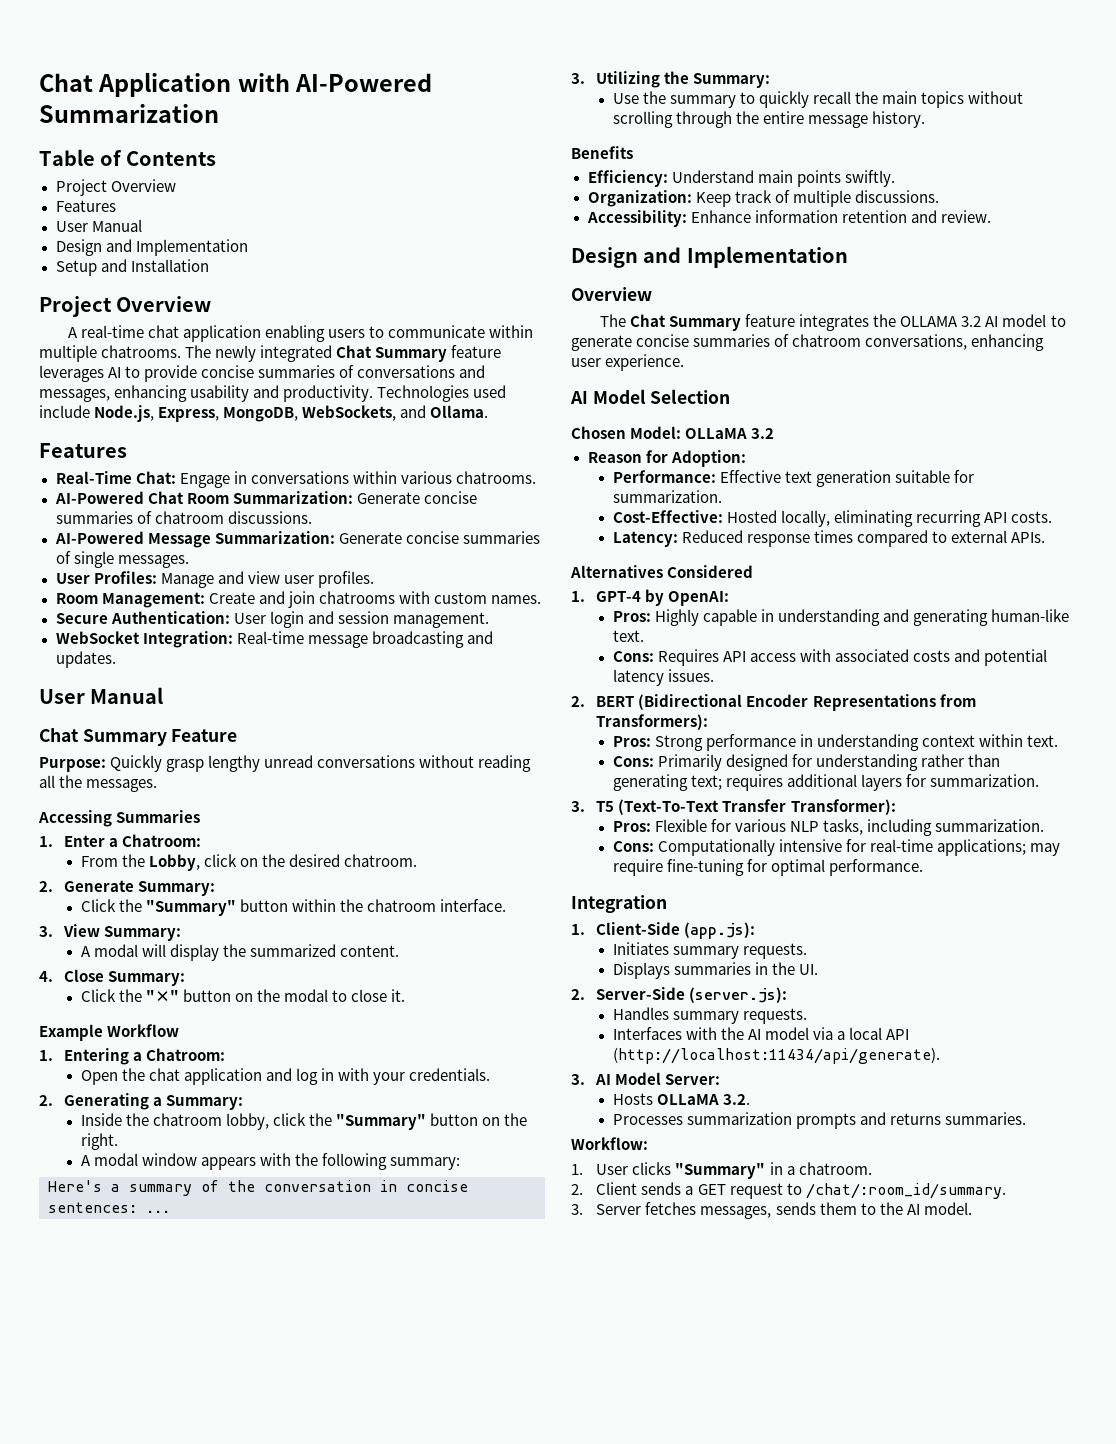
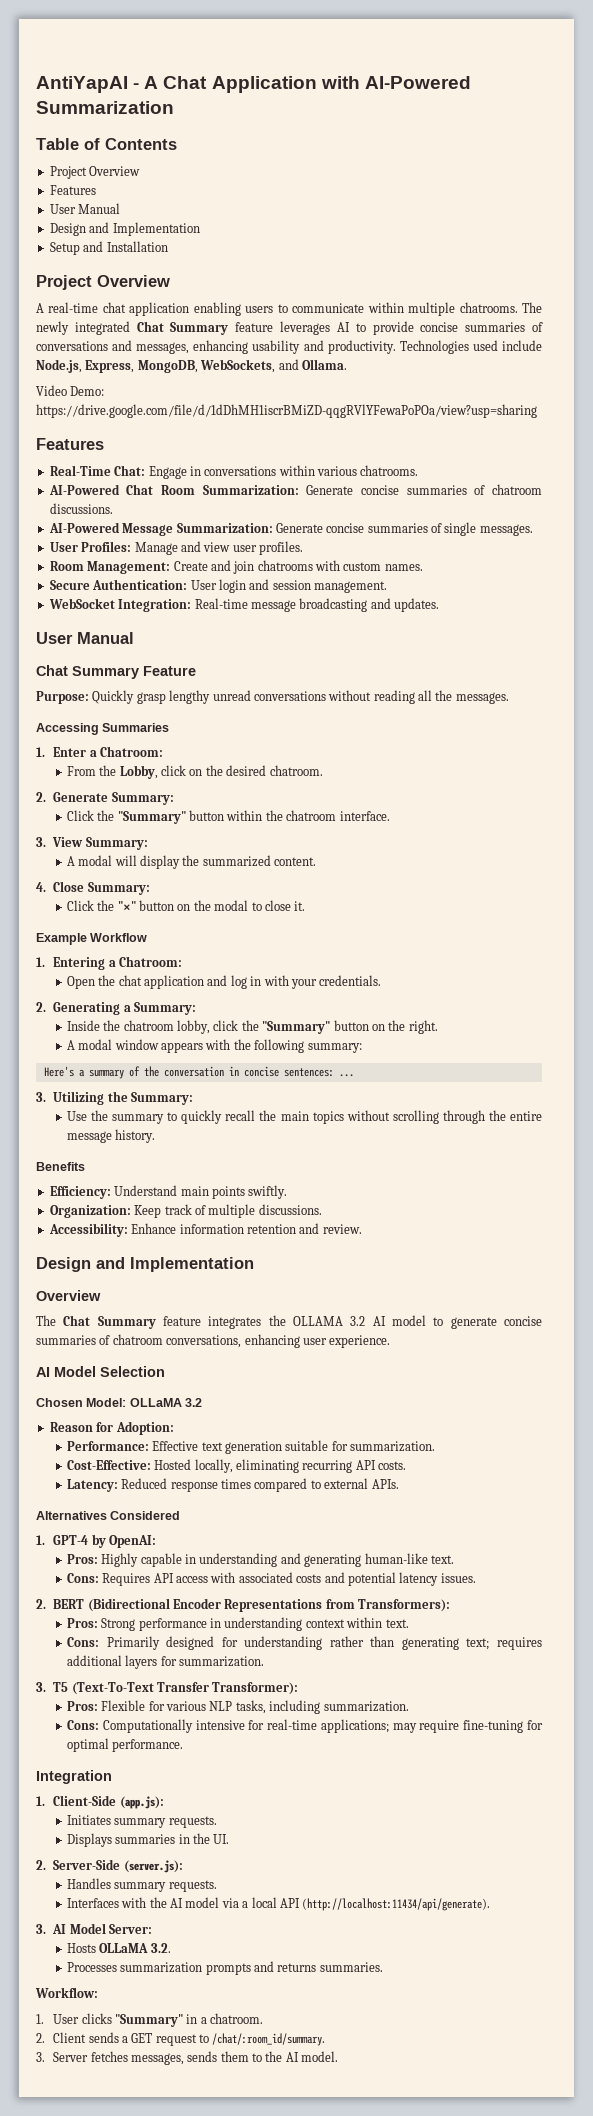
- Chat Application with AI-Powered Summarization
+ AntiYapAI - A Chat Application with AI-Powered Summarization
+ Video Demo: https://drive.google.com/file/d/1dDhMH1iscrBMiZD-qqgRVlYFewaPoPOa/view?usp=sharing

